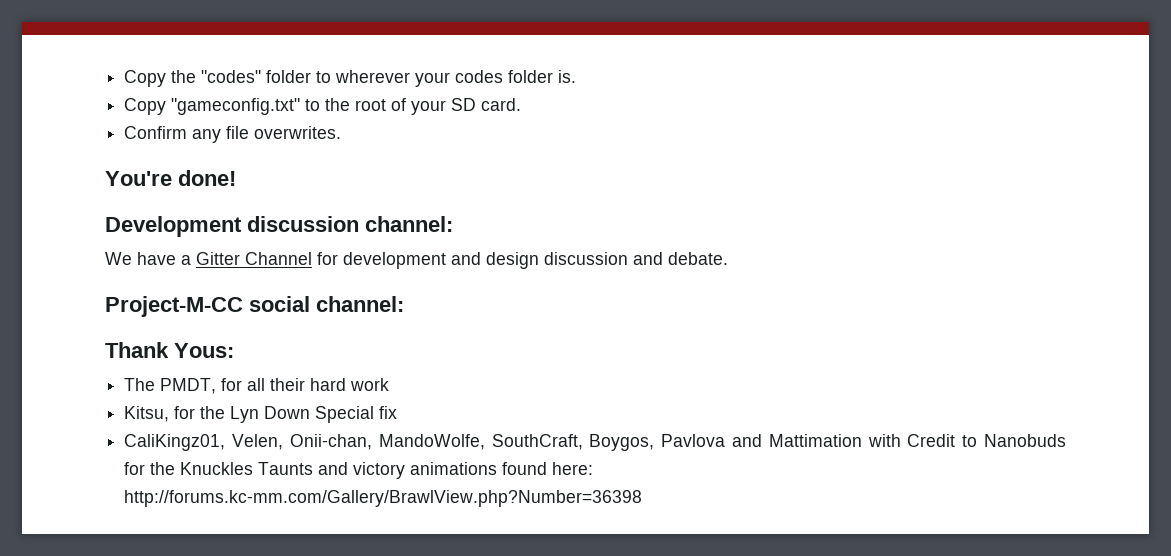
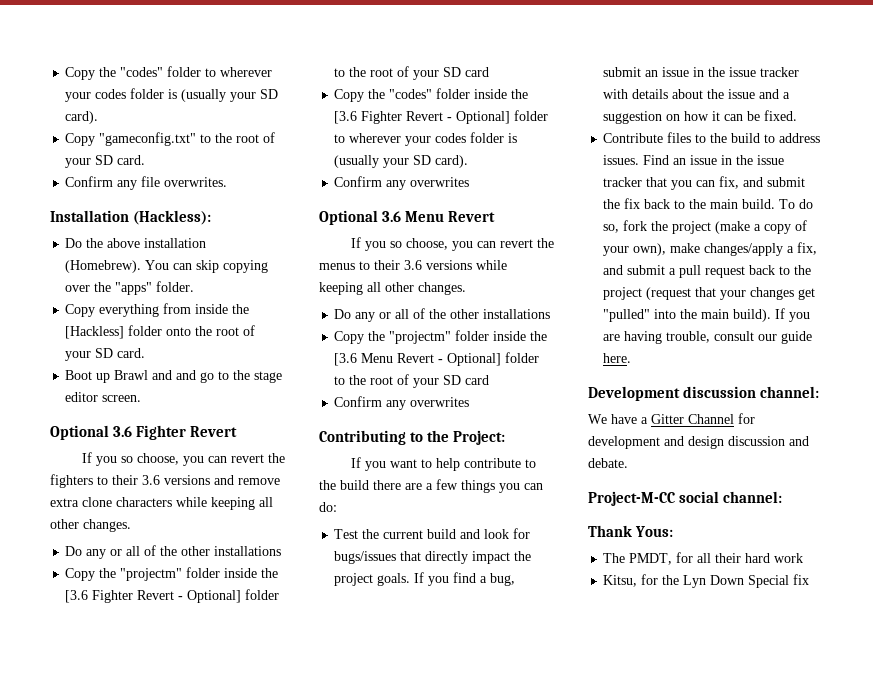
- Copy the "codes" folder to wherever your codes folder is.
+ Copy the "codes" folder to wherever your codes folder is (usually your SD card).
- You're done!
+ Installation (Hackless):
+ Do the above installation (Homebrew). You can skip copying over the "apps" folder.
+ Copy everything from inside the [Hackless] folder onto the root of your SD card.
+ Boot up Brawl and and go to the stage editor screen.
+ Optional 3.6 Fighter Revert
+ If you so choose, you can revert the fighters to their 3.6 versions and remove extra clone characters while keeping all other changes.
+ Do any or all of the other installations
+ Copy the "projectm" folder inside the [3.6 Fighter Revert - Optional] folder to the root of your SD card
+ Copy the "codes" folder inside the [3.6 Fighter Revert - Optional] folder to wherever your codes folder is (usually your SD card).
+ Confirm any overwrites
+ Optional 3.6 Menu Revert
+ If you so choose, you can revert the menus to their 3.6 versions while keeping all other changes.
+ Do any or all of the other installations
+ Copy the "projectm" folder inside the [3.6 Menu Revert - Optional] folder to the root of your SD card
+ Confirm any overwrites
+ Contributing to the Project:
+ If you want to help contribute to the build there are a few things you can do:
+ Test the current build and look for bugs/issues that directly impact the project goals. If you find a bug, submit an issue in the issue tracker with details about the issue and a suggestion on how it can be fixed.
+ Contribute files to the build to address issues. Find an issue in the issue tracker that you can fix, and submit the fix back to the main build. To do so, fork the project (make a copy of your own), make changes/apply a fix, and submit a pull request back to the project (request that your changes get "pulled" into the main build). If you are having trouble, consult our guide here.
- CaliKingz01, Velen, Onii-chan, MandoWolfe, SouthCraft, Boygos, Pavlova and Mattimation with Credit to Nanobuds for the Knuckles Taunts and victory animations found here: http://forums.kc-mm.com/Gallery/BrawlView.php?Number=36398

